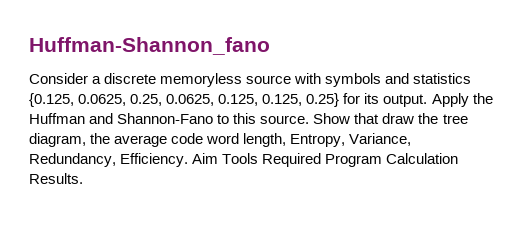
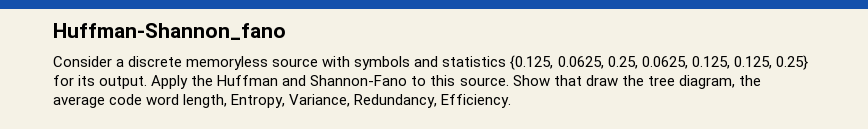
- Aim Tools Required Program Calculation Results.

